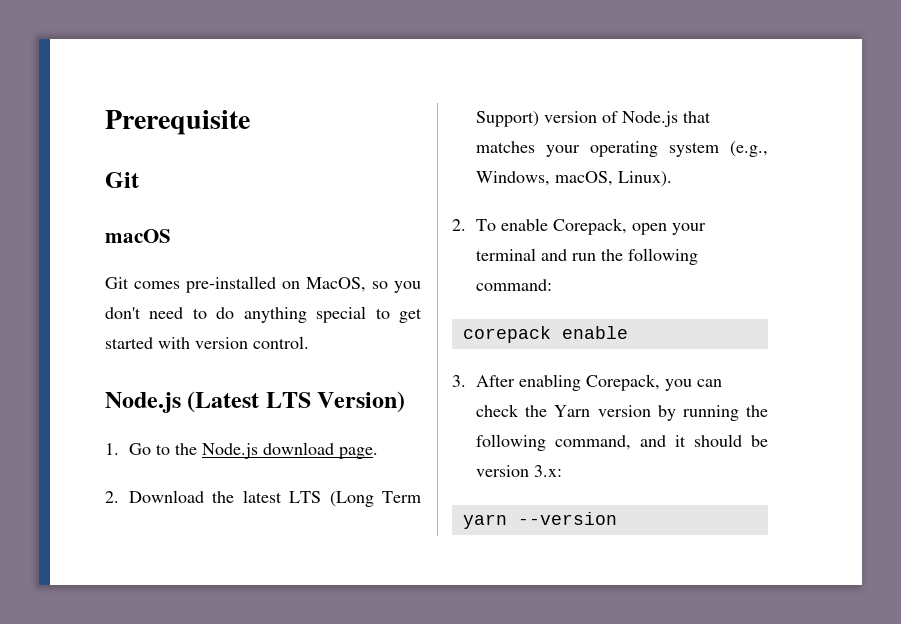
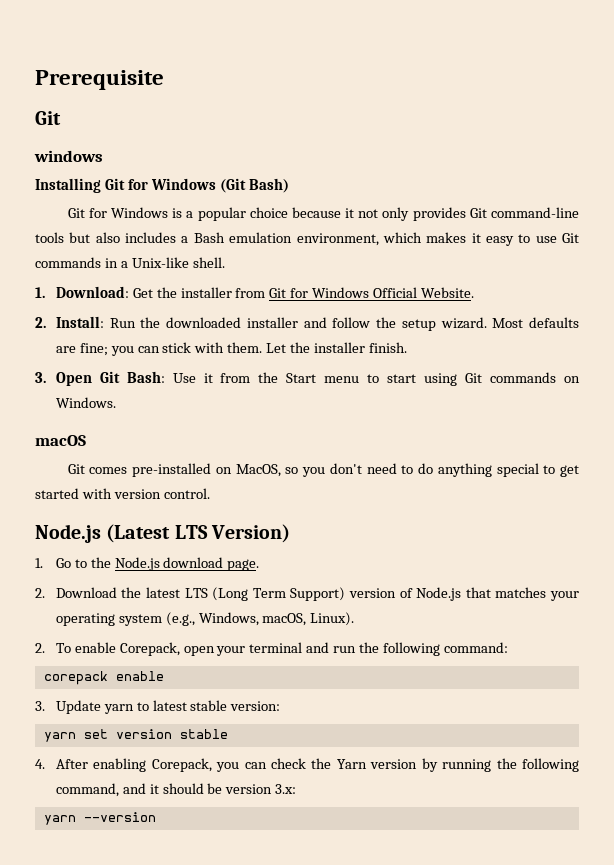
+ windows
+ Installing Git for Windows (Git Bash)
+ Git for Windows is a popular choice because it not only provides Git command-line tools but also includes a Bash emulation environment, which makes it easy to use Git commands in a Unix-like shell.
+ 1. Download: Get the installer from Git for Windows Official Website.
+ 2. Install: Run the downloaded installer and follow the setup wizard. Most defaults are fine; you can stick with them. Let the installer finish.
+ 3. Open Git Bash: Use it from the Start menu to start using Git commands on Windows.
- 3. After enabling Corepack, you can check the Yarn version by running the following command, and it should be version 3.x:
+ 3. Update yarn to latest stable version:
+ yarn set version stable
+ 4. After enabling Corepack, you can check the Yarn version by running the following command, and it should be version 3.x:

